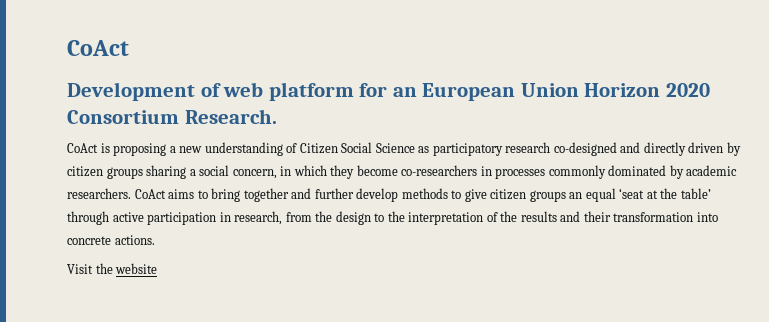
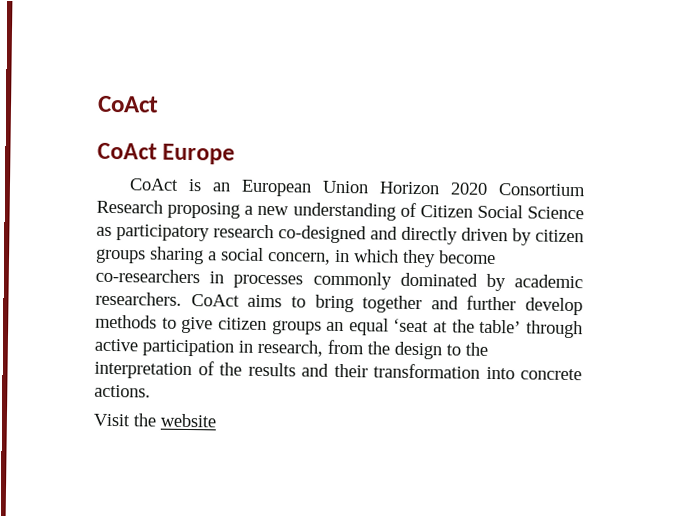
- Development of web platform for an European Union Horizon 2020 Consortium Research.
- CoAct is proposing a new understanding of Citizen Social Science as participatory research co-designed and directly driven by citizen groups sharing a social concern, in which they become co-researchers in processes commonly dominated by academic researchers.
+ CoAct Europe
+ CoAct is an European Union Horizon 2020 Consortium Research proposing a new understanding of Citizen Social Science as participatory research co-designed and directly driven by citizen groups sharing a social concern, in which they become co-researchers in processes commonly dominated by academic researchers.

